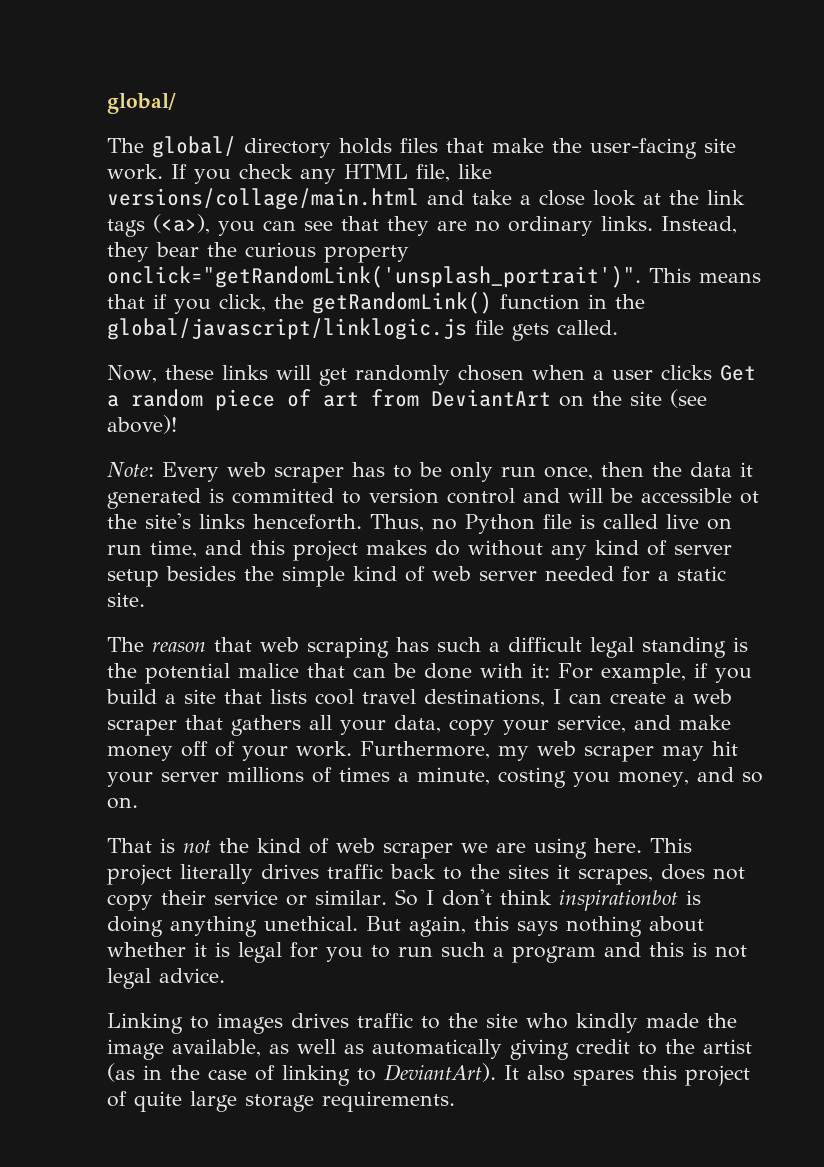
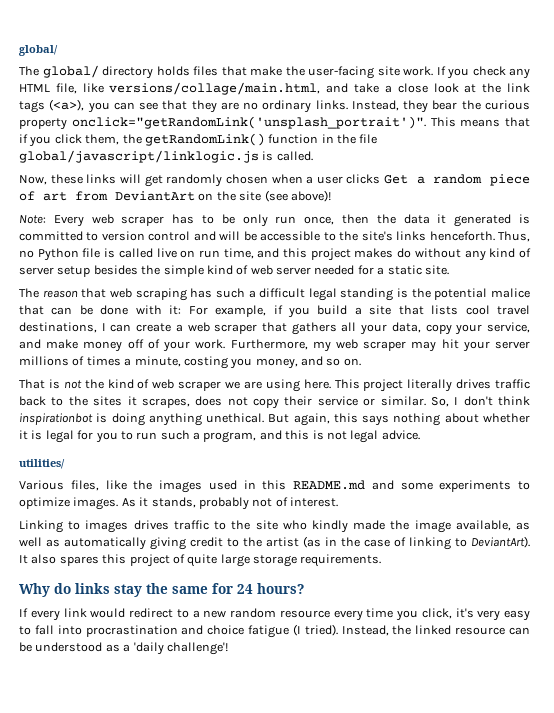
- If you check any HTML file, like versions/collage/main.html and take a close look at the link tags (<a>), you can see that they are no ordinary links.
+ If you check any HTML file, like versions/collage/main.html, and take a close look at the link tags (<a>), you can see that they are no ordinary links.
- This means that if you click, the getRandomLink() function in the global/javascript/linklogic.js file gets called.
+ This means that if you click them, the getRandomLink() function in the file global/javascript/linklogic.js is called.
- Note: Every web scraper has to be only run once, then the data it generated is committed to version control and will be accessible ot the site's links henceforth.
+ Note: Every web scraper has to be only run once, then the data it generated is committed to version control and will be accessible to the site's links henceforth.
- So I don't think inspirationbot is doing anything unethical.
+ So, I don't think inspirationbot is doing anything unethical.
- But again, this says nothing about whether it is legal for you to run such a program and this is not legal advice.
+ But again, this says nothing about whether it is legal for you to run such a program, and this is not legal advice.
+ utilities/
+ Various files, like the images used in this README.md and some experiments to optimize images. As it stands, probably not of interest.
+ Why do links stay the same for 24 hours?
+ If every link would redirect to a new random resource every time you click, it's very easy to fall into procrastination and choice fatigue (I tried). Instead, the linked resource can be understood as a 'daily challenge'!

